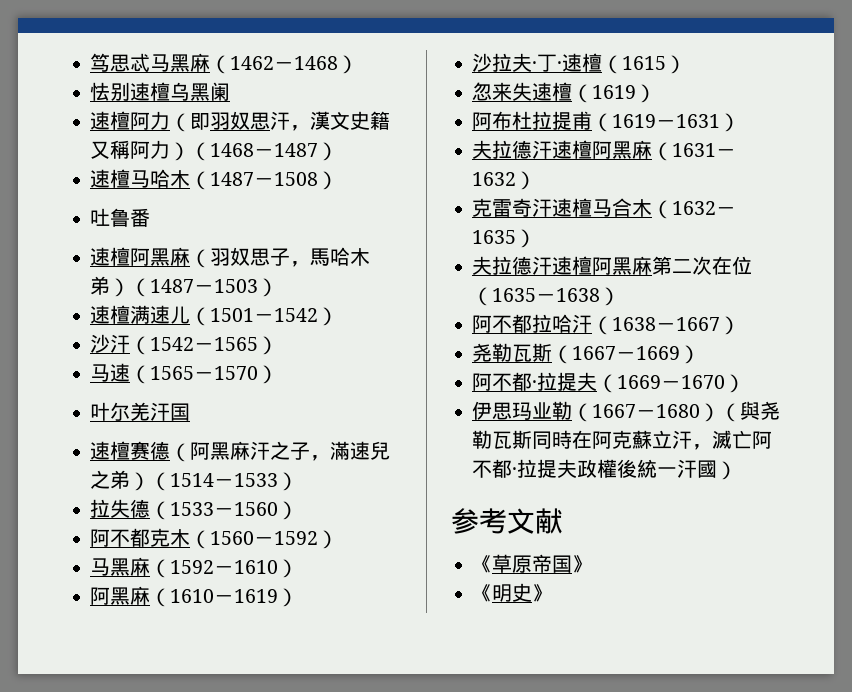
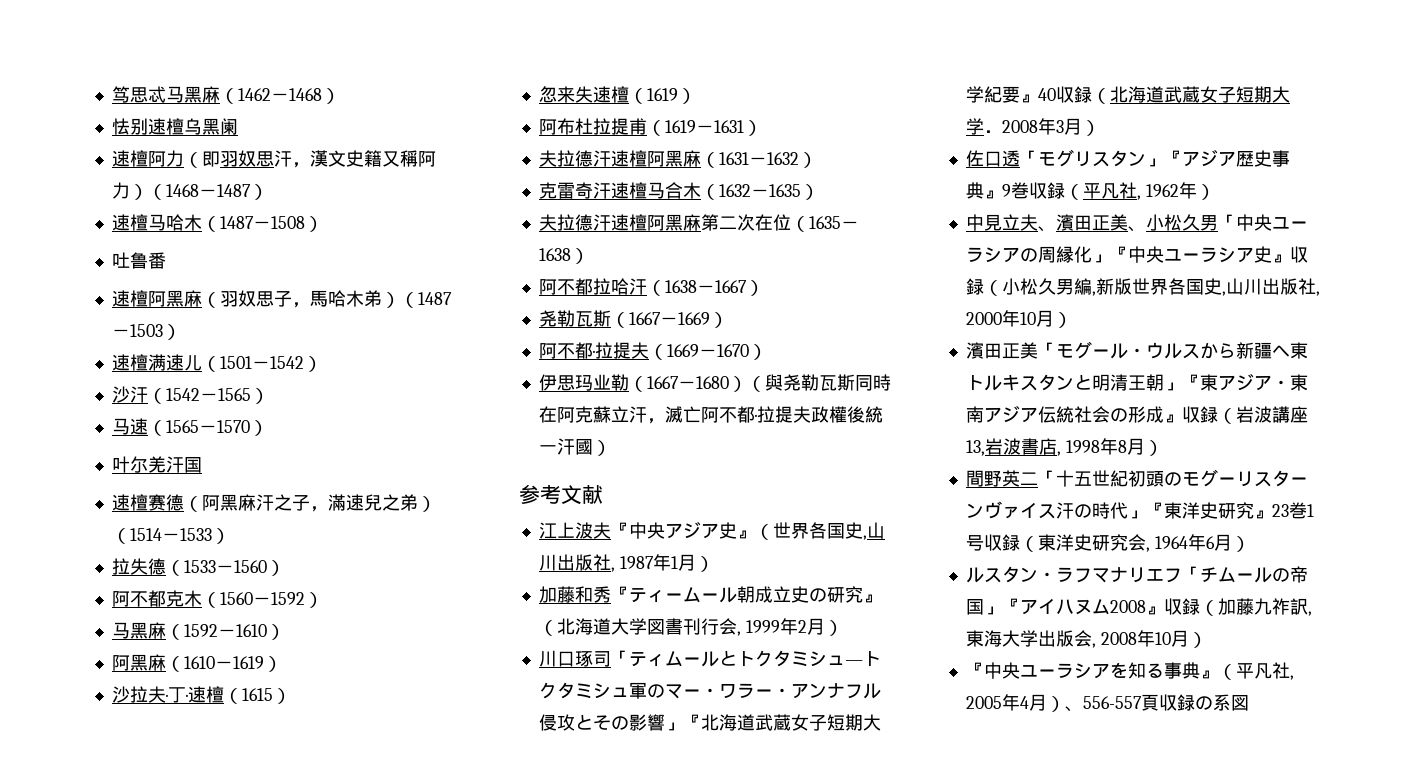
- 《草原帝国》
- 《明史》
+ 江上波夫『中央アジア史』（世界各国史,山川出版社, 1987年1月）
+ 加藤和秀『ティームール朝成立史の研究』（北海道大学図書刊行会, 1999年2月）
+ 川口琢司「ティムールとトクタミシュ―トクタミシュ軍のマー・ワラー・アンナフル侵攻とその影響」『北海道武蔵女子短期大学紀要』40収録（北海道武蔵女子短期大学．2008年3月）
+ 佐口透「モグリスタン」『アジア歴史事典』9巻収録（平凡社, 1962年）
+ 中見立夫、濱田正美、小松久男「中央ユーラシアの周縁化」『中央ユーラシア史』収録（小松久男編,新版世界各国史,山川出版社, 2000年10月）
+ 濱田正美「モグール・ウルスから新疆へ東トルキスタンと明清王朝」『東アジア・東南アジア伝統社会の形成』収録（岩波講座13,岩波書店, 1998年8月）
+ 間野英二「十五世紀初頭のモグーリスターンヴァイス汗の時代」『東洋史研究』23巻1号収録（東洋史研究会, 1964年6月）
+ ルスタン・ラフマナリエフ「チムールの帝国」『アイハヌム2008』収録（加藤九祚訳,東海大学出版会, 2008年10月）
+ 『中央ユーラシアを知る事典』（平凡社, 2005年4月）、556-557頁収録の系図

